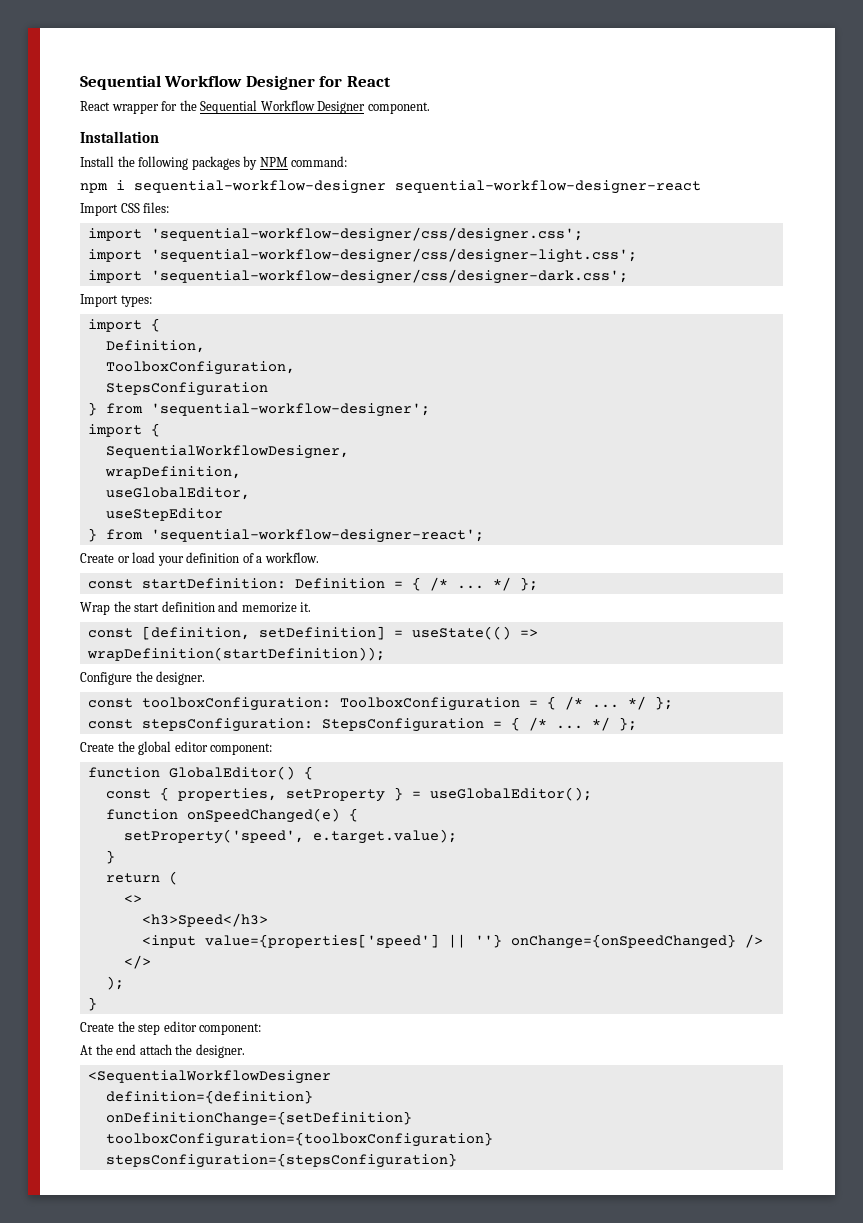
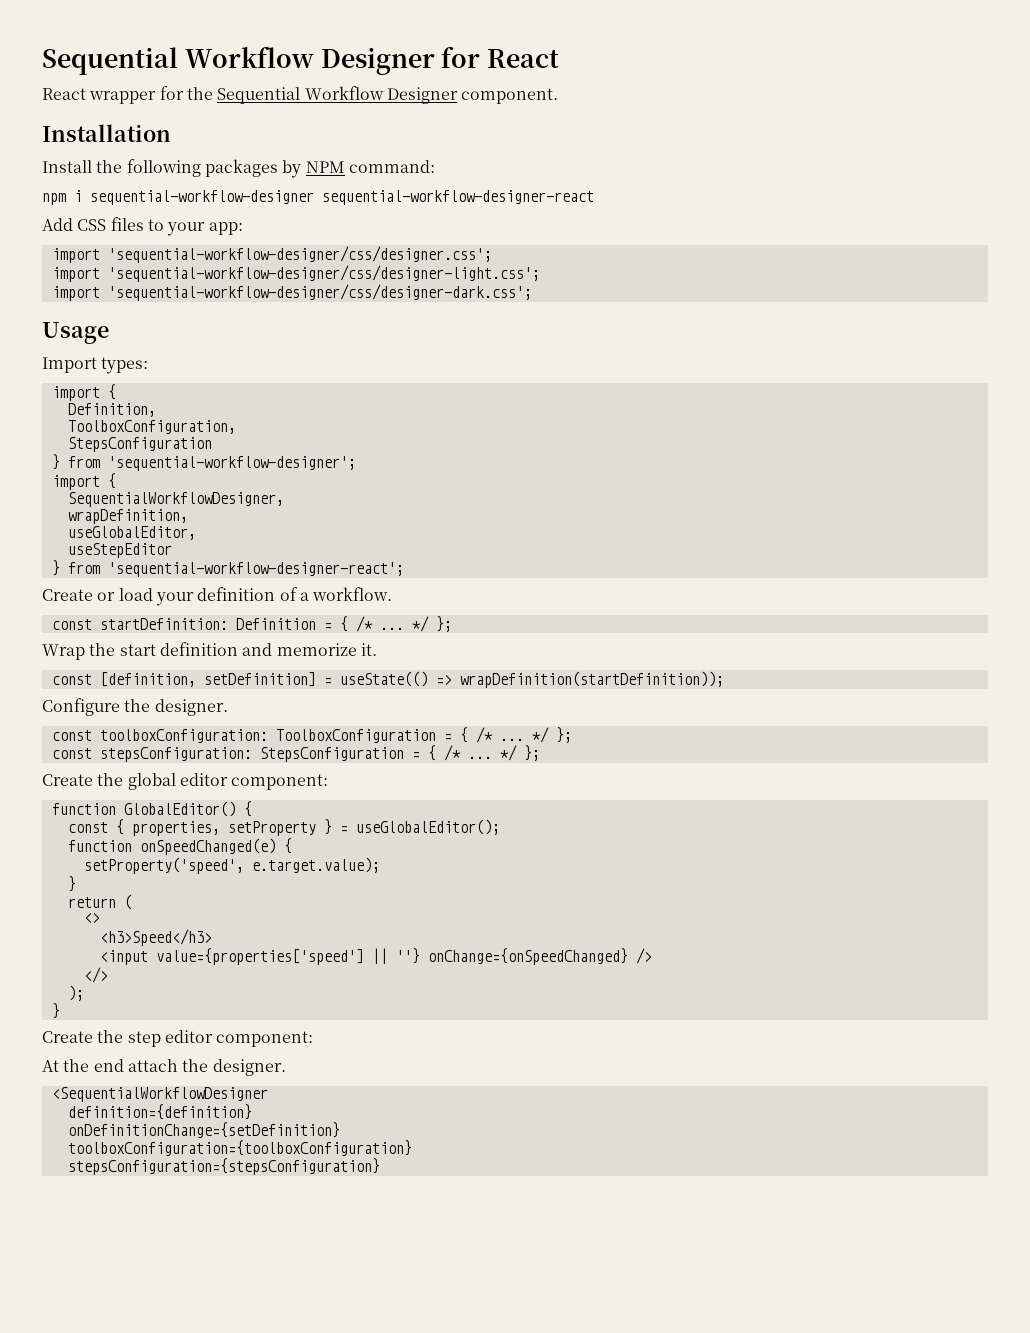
- Import CSS files:
+ Add CSS files to your app:
+ Usage

